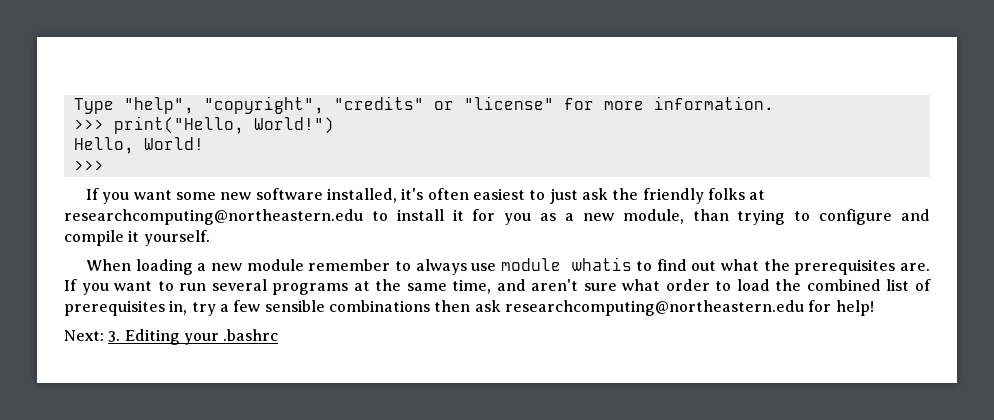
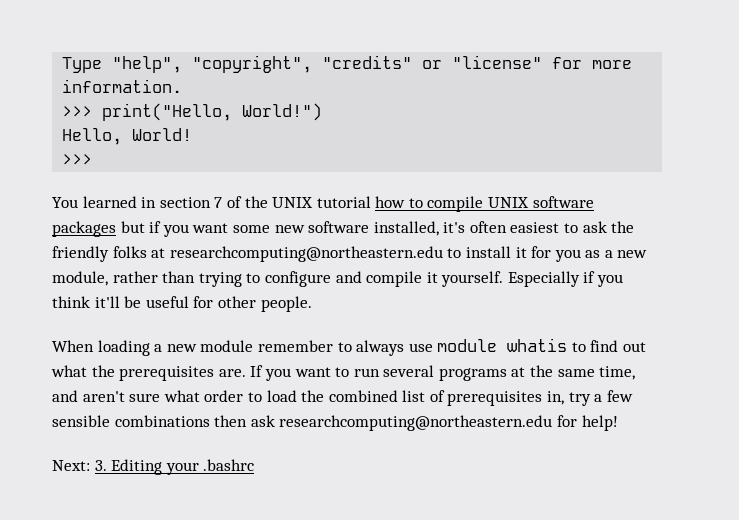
- If you want some new software installed, it's often easiest to just ask the friendly folks at researchcomputing@northeastern.edu to install it for you as a new module, than trying to configure and compile it yourself.
+ You learned in section 7 of the UNIX tutorial how to compile UNIX software packages but if you want some new software installed, it's often easiest to ask the friendly folks at researchcomputing@northeastern.edu to install it for you as a new module, rather than trying to configure and compile it yourself. Especially if you think it'll be useful for other people.

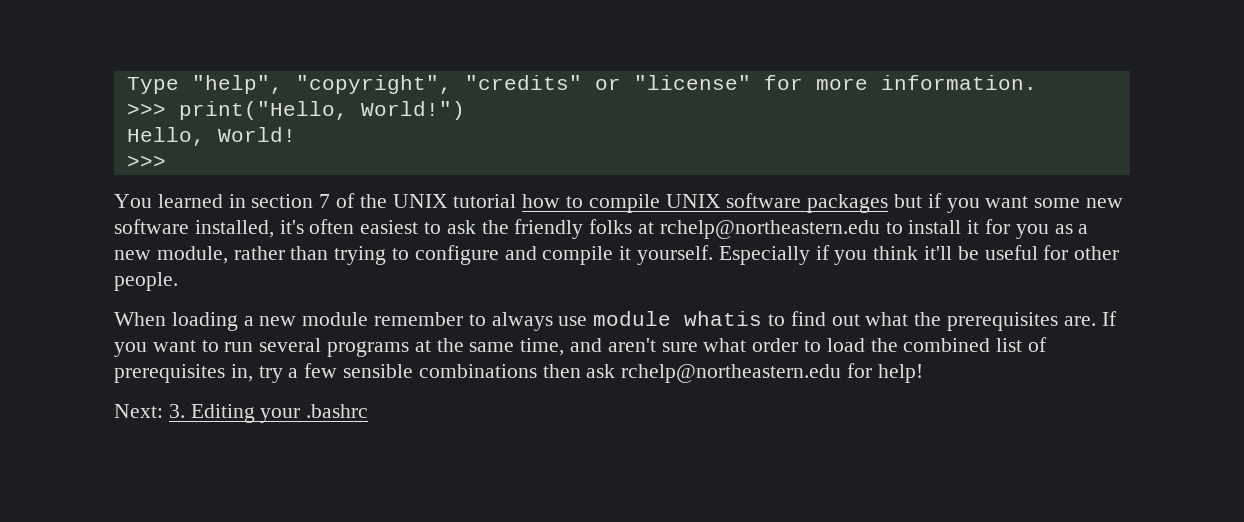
- You learned in section 7 of the UNIX tutorial how to compile UNIX software packages but if you want some new software installed, it's often easiest to ask the friendly folks at researchcomputing@northeastern.edu to install it for you as a new module, rather than trying to configure and compile it yourself.
+ You learned in section 7 of the UNIX tutorial how to compile UNIX software packages but if you want some new software installed, it's often easiest to ask the friendly folks at rchelp@northeastern.edu to install it for you as a new module, rather than trying to configure and compile it yourself.
- If you want to run several programs at the same time, and aren't sure what order to load the combined list of prerequisites in, try a few sensible combinations then ask researchcomputing@northeastern.edu for help!
+ If you want to run several programs at the same time, and aren't sure what order to load the combined list of prerequisites in, try a few sensible combinations then ask rchelp@northeastern.edu for help!

